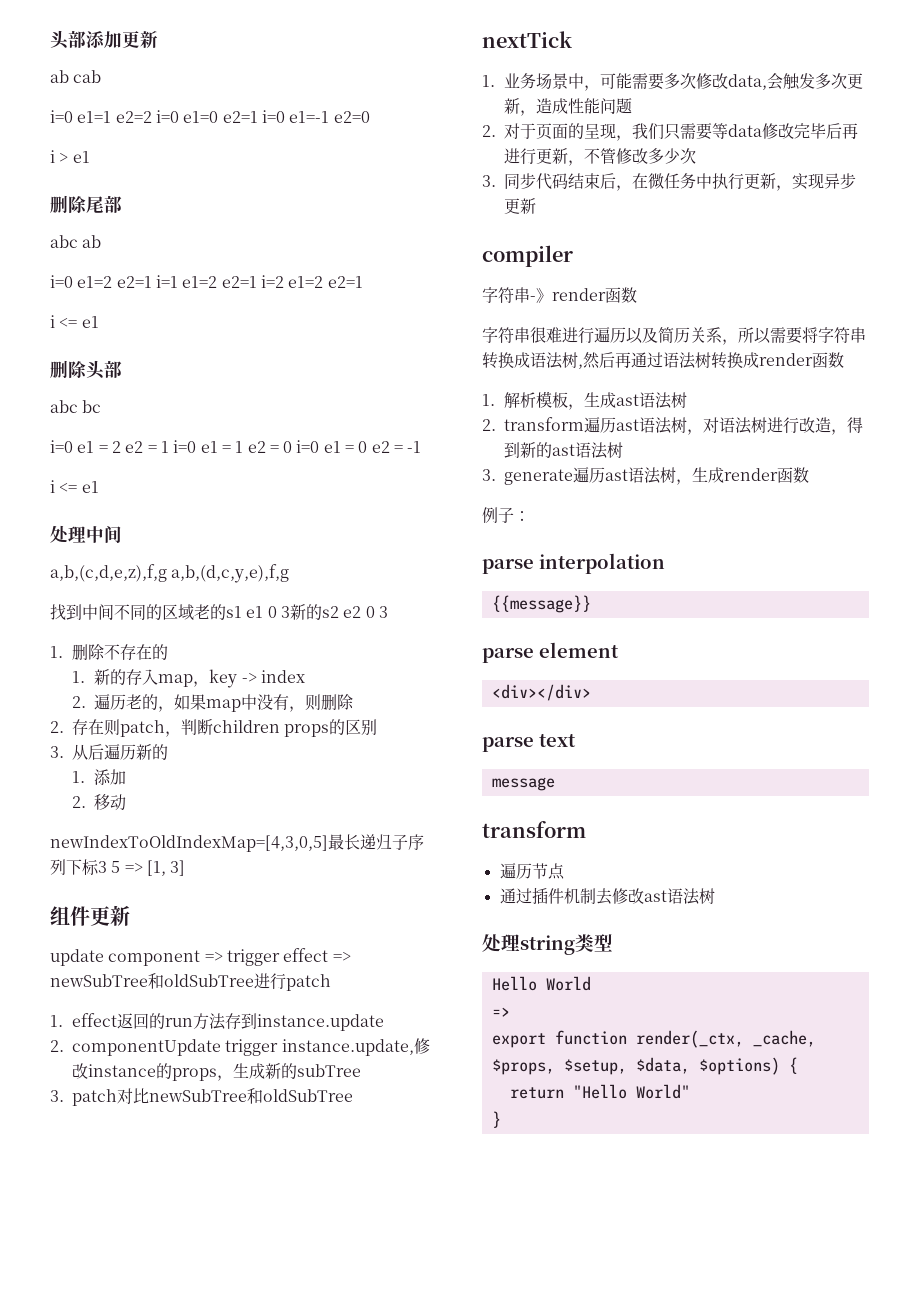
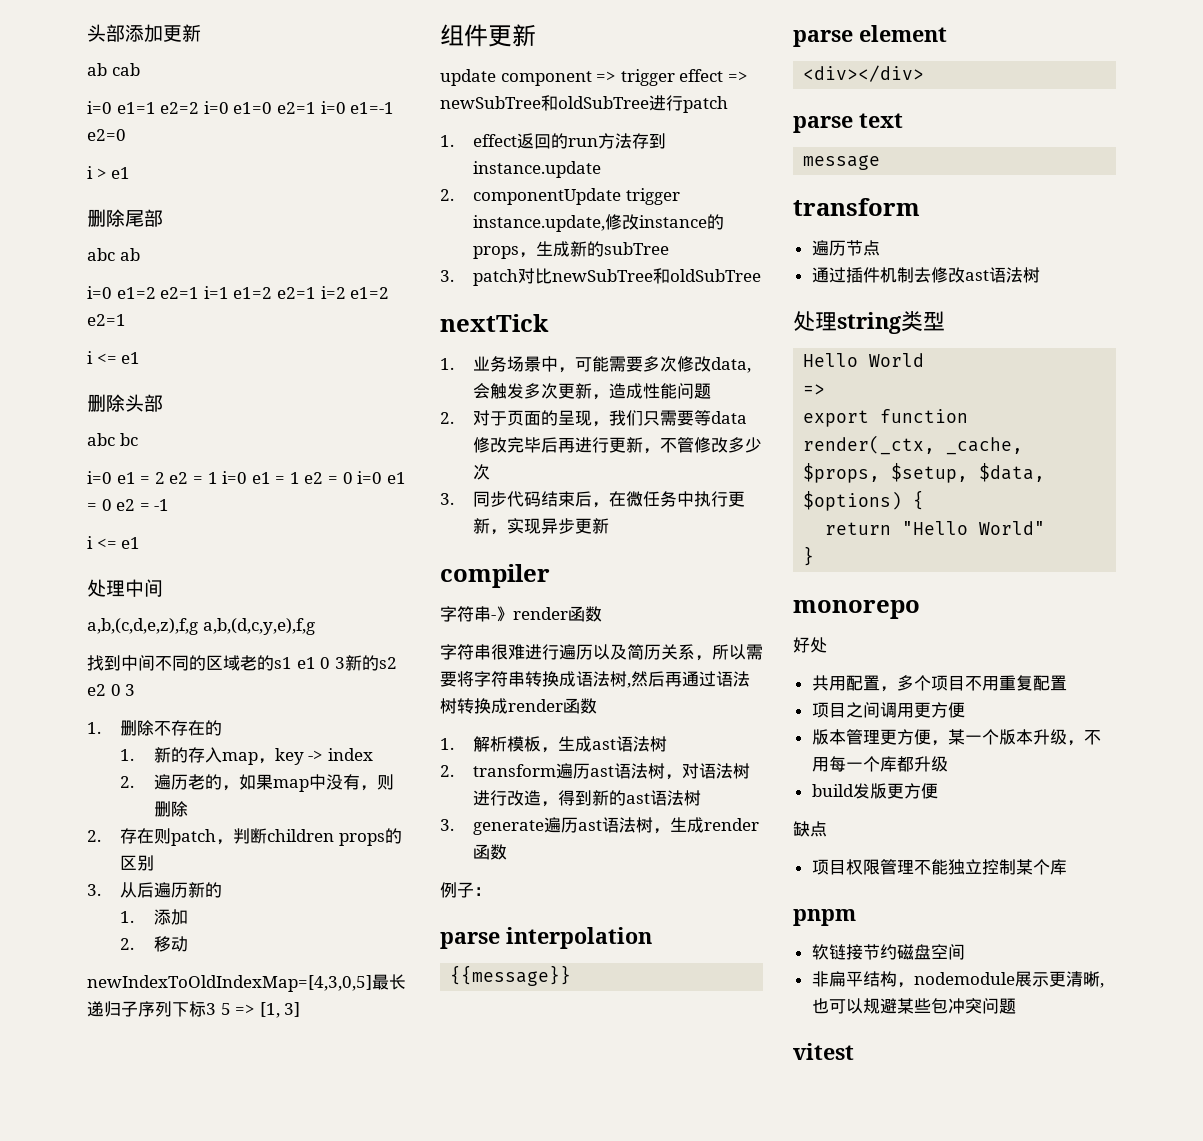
+ monorepo
+ 好处
+ 共用配置，多个项目不用重复配置
+ 项目之间调用更方便
+ 版本管理更方便，某一个版本升级，不用每一个库都升级
+ build发版更方便
+ 缺点
+ 项目权限管理不能独立控制某个库
+ pnpm
+ 软链接节约磁盘空间
+ 非扁平结构，nodemodule展示更清晰,也可以规避某些包冲突问题
+ vitest

